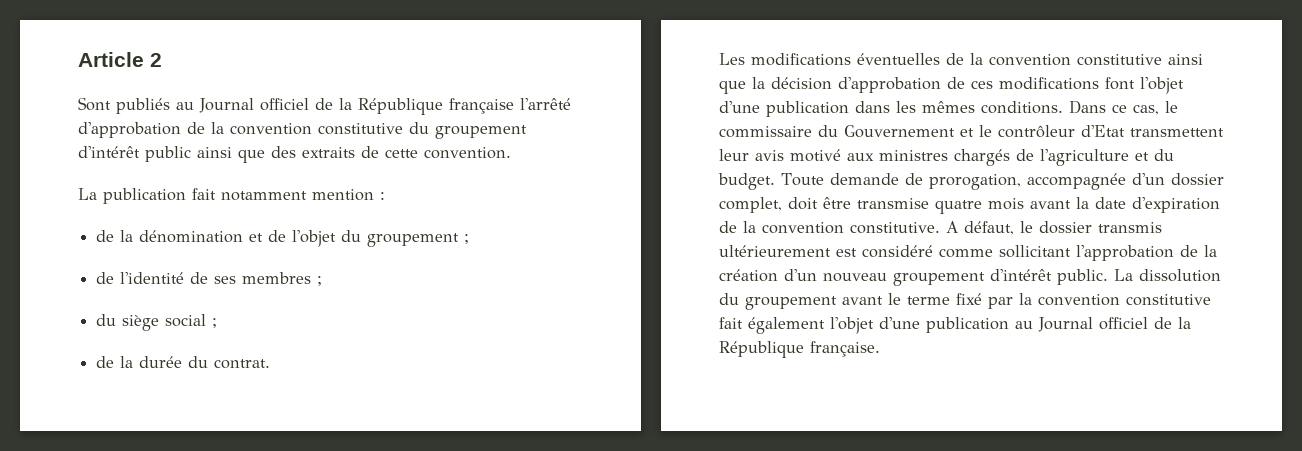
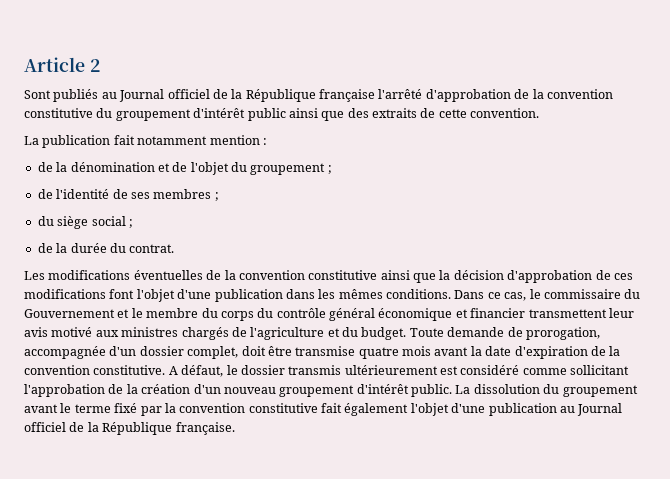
- Dans ce cas, le commissaire du Gouvernement et le contrôleur d'Etat transmettent leur avis motivé aux ministres chargés de l'agriculture et du budget.
+ Dans ce cas, le commissaire du Gouvernement et le membre du corps du contrôle général économique et financier transmettent leur avis motivé aux ministres chargés de l'agriculture et du budget.

